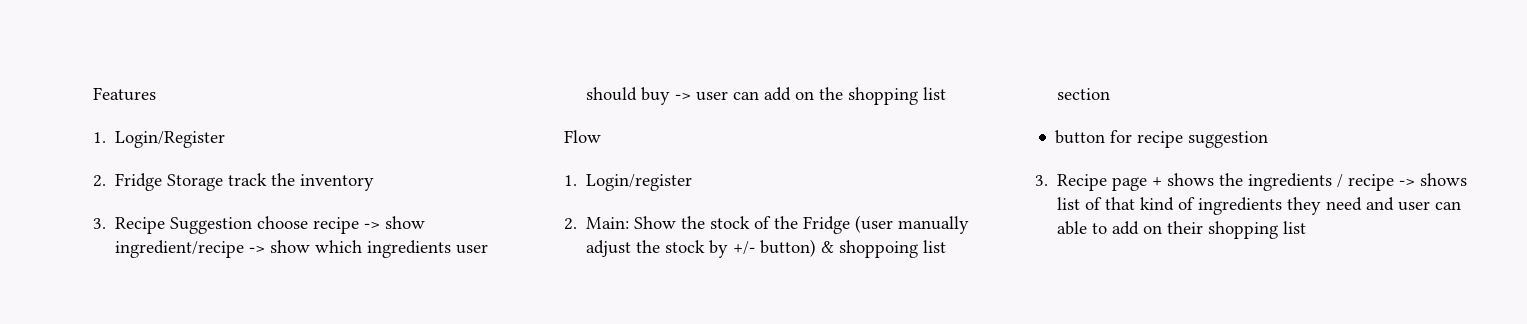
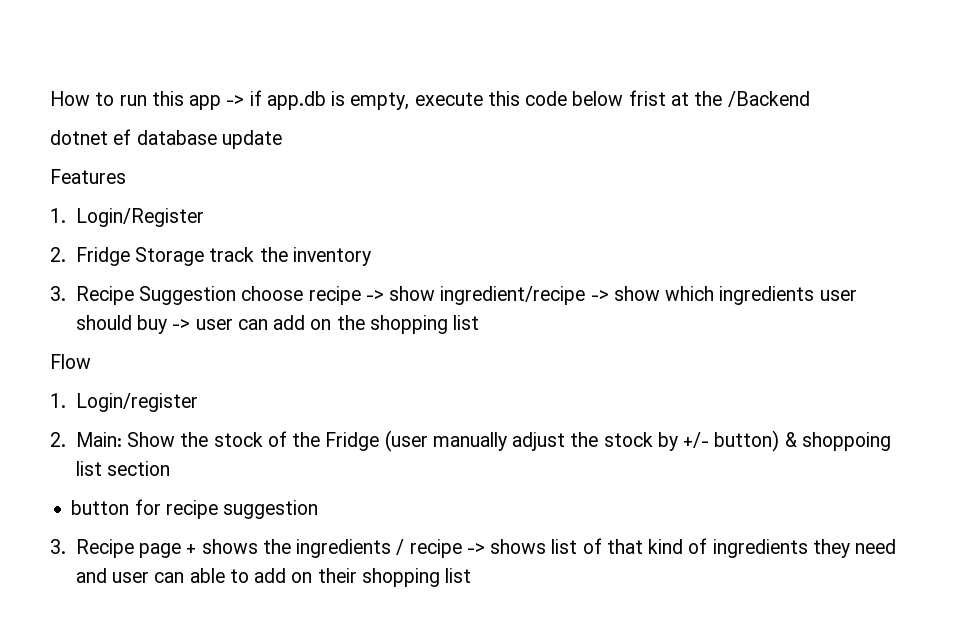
+ How to run this app -> if app.db is empty, execute this code below frist at the /Backend
+ dotnet ef database update

